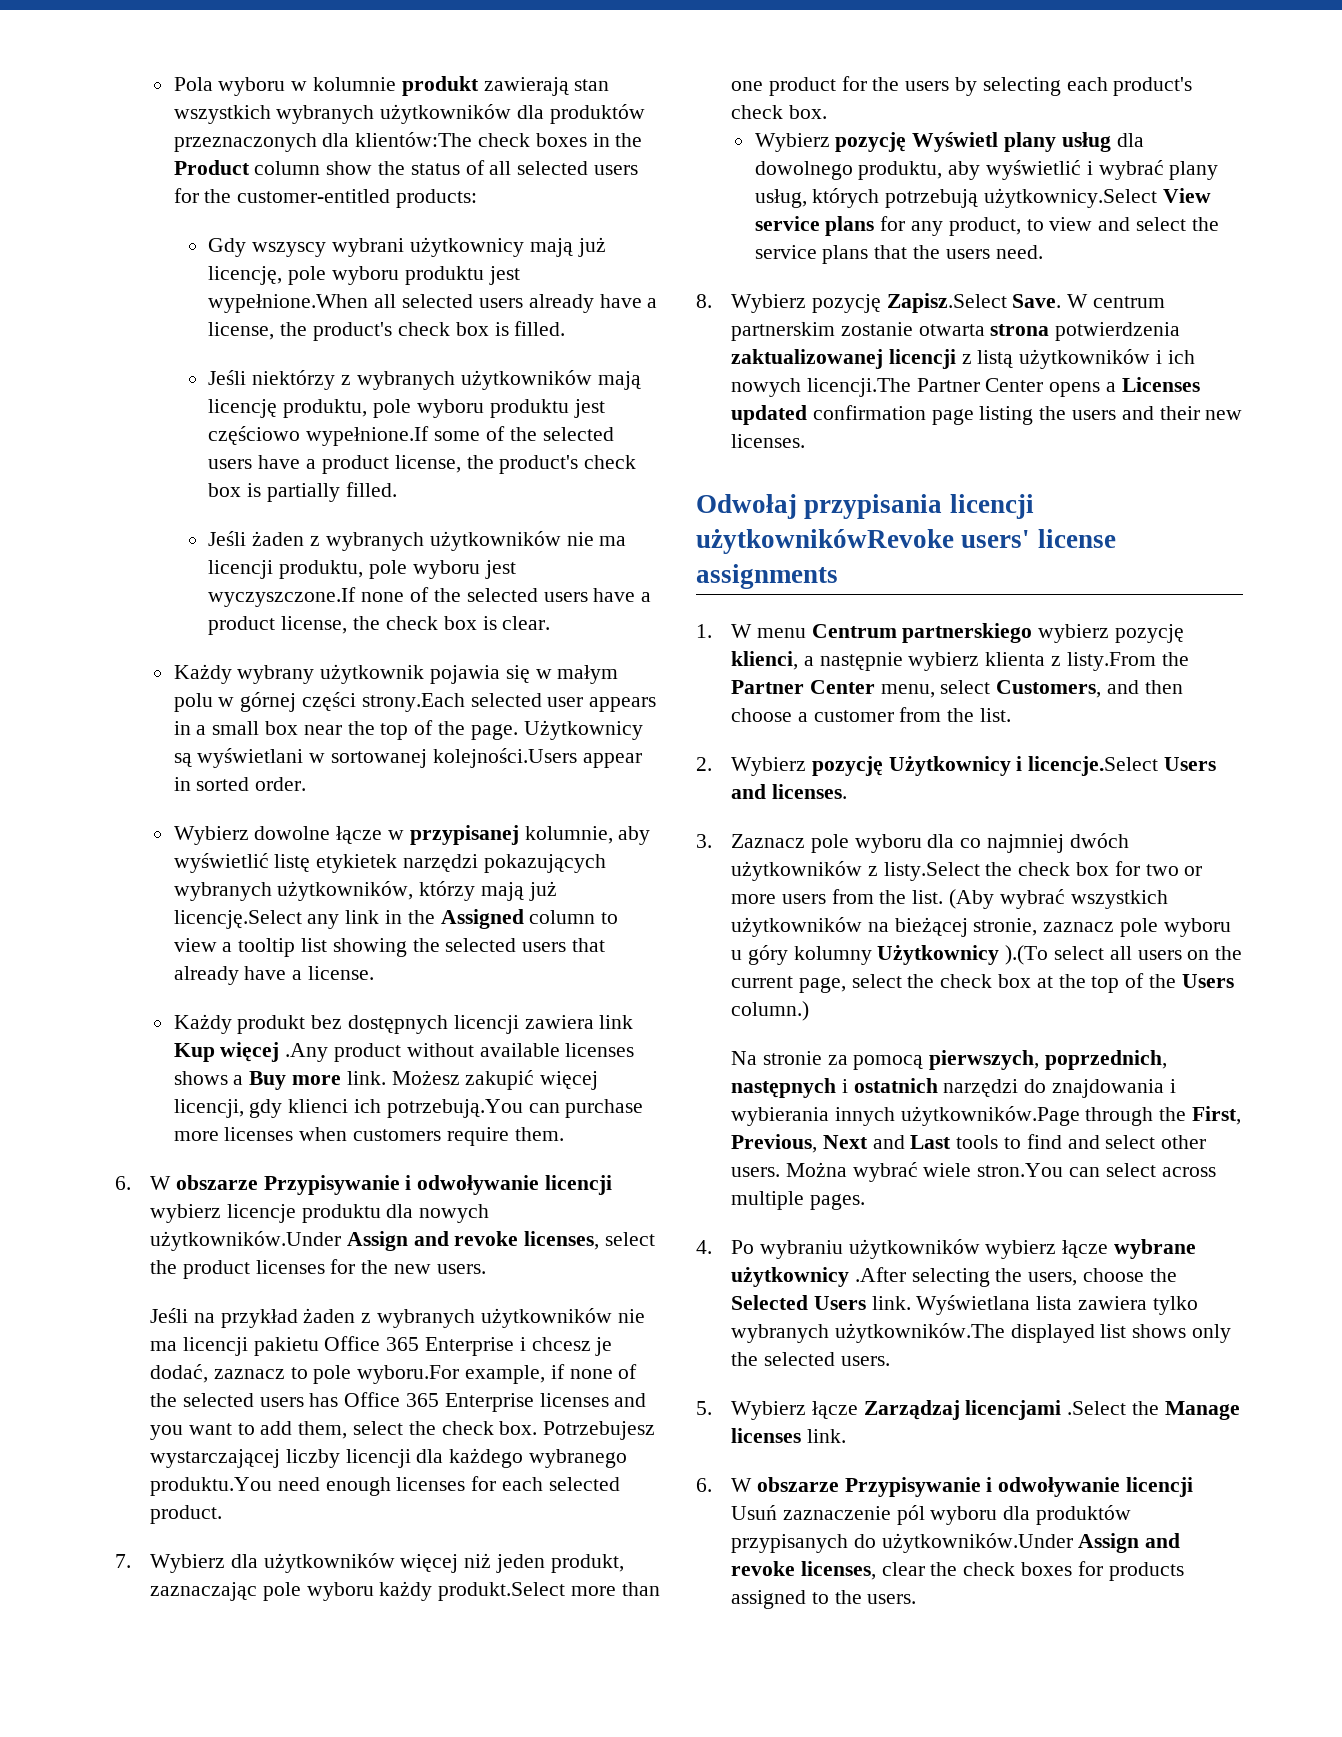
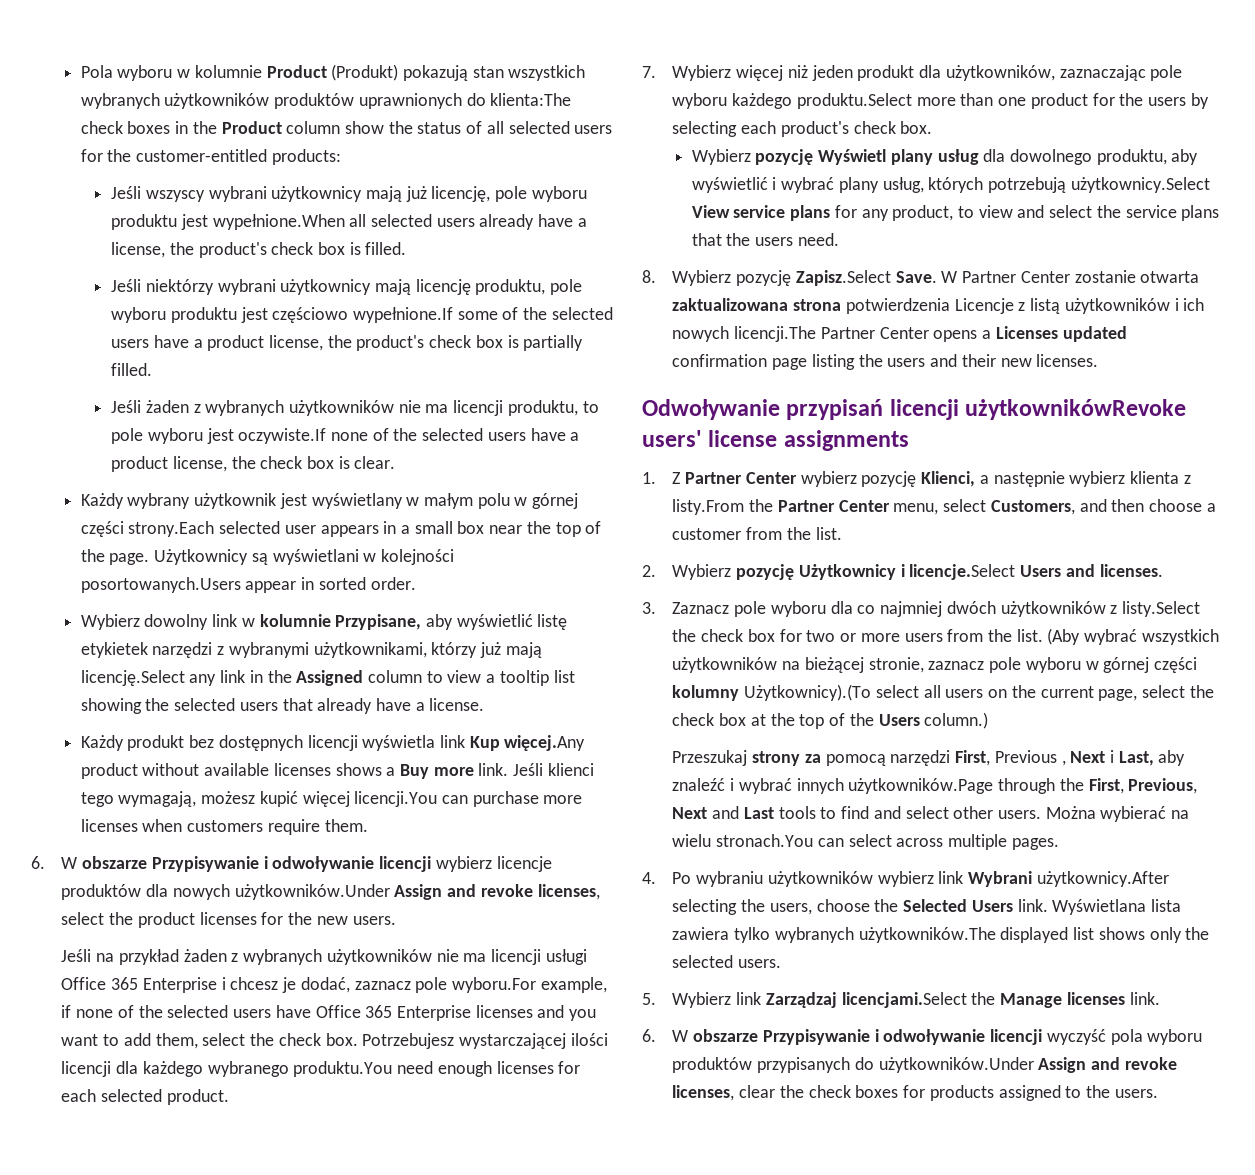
- Pola wyboru w kolumnie produkt zawierają stan wszystkich wybranych użytkowników dla produktów przeznaczonych dla klientów:The check boxes in the Product column show the status of all selected users for the customer-entitled products:
+ Pola wyboru w kolumnie Product (Produkt) pokazują stan wszystkich wybranych użytkowników produktów uprawnionych do klienta:The check boxes in the Product column show the status of all selected users for the customer-entitled products:
- Gdy wszyscy wybrani użytkownicy mają już licencję, pole wyboru produktu jest wypełnione.When all selected users already have a license, the product's check box is filled.
+ Jeśli wszyscy wybrani użytkownicy mają już licencję, pole wyboru produktu jest wypełnione.When all selected users already have a license, the product's check box is filled.
- Jeśli niektórzy z wybranych użytkowników mają licencję produktu, pole wyboru produktu jest częściowo wypełnione.If some of the selected users have a product license, the product's check box is partially filled.
+ Jeśli niektórzy wybrani użytkownicy mają licencję produktu, pole wyboru produktu jest częściowo wypełnione.If some of the selected users have a product license, the product's check box is partially filled.
- Jeśli żaden z wybranych użytkowników nie ma licencji produktu, pole wyboru jest wyczyszczone.If none of the selected users have a product license, the check box is clear.
+ Jeśli żaden z wybranych użytkowników nie ma licencji produktu, to pole wyboru jest oczywiste.If none of the selected users have a product license, the check box is clear.
- Każdy wybrany użytkownik pojawia się w małym polu w górnej części strony.Each selected user appears in a small box near the top of the page.
+ Każdy wybrany użytkownik jest wyświetlany w małym polu w górnej części strony.Each selected user appears in a small box near the top of the page.
- Użytkownicy są wyświetlani w sortowanej kolejności.Users appear in sorted order.
+ Użytkownicy są wyświetlani w kolejności posortowanych.Users appear in sorted order.
- Wybierz dowolne łącze w przypisanej kolumnie, aby wyświetlić listę etykietek narzędzi pokazujących wybranych użytkowników, którzy mają już licencję.Select any link in the Assigned column to view a tooltip list showing the selected users that already have a license.
+ Wybierz dowolny link w kolumnie Przypisane, aby wyświetlić listę etykietek narzędzi z wybranymi użytkownikami, którzy już mają licencję.Select any link in the Assigned column to view a tooltip list showing the selected users that already have a license.
- Każdy produkt bez dostępnych licencji zawiera link Kup więcej .Any product without available licenses shows a Buy more link.
+ Każdy produkt bez dostępnych licencji wyświetla link Kup więcej.Any product without available licenses shows a Buy more link.
- Możesz zakupić więcej licencji, gdy klienci ich potrzebują.You can purchase more licenses when customers require them.
+ Jeśli klienci tego wymagają, możesz kupić więcej licencji.You can purchase more licenses when customers require them.
- 6. W obszarze Przypisywanie i odwoływanie licencji wybierz licencje produktu dla nowych użytkowników.Under Assign and revoke licenses, select the product licenses for the new users.
+ 6. W obszarze Przypisywanie i odwoływanie licencji wybierz licencje produktów dla nowych użytkowników.Under Assign and revoke licenses, select the product licenses for the new users.
- Jeśli na przykład żaden z wybranych użytkowników nie ma licencji pakietu Office 365 Enterprise i chcesz je dodać, zaznacz to pole wyboru.For example, if none of the selected users has Office 365 Enterprise licenses and you want to add them, select the check box.
+ Jeśli na przykład żaden z wybranych użytkowników nie ma licencji usługi Office 365 Enterprise i chcesz je dodać, zaznacz pole wyboru.For example, if none of the selected users have Office 365 Enterprise licenses and you want to add them, select the check box.
- Potrzebujesz wystarczającej liczby licencji dla każdego wybranego produktu.You need enough licenses for each selected product.
+ Potrzebujesz wystarczającej ilości licencji dla każdego wybranego produktu.You need enough licenses for each selected product.
- 7. Wybierz dla użytkowników więcej niż jeden produkt, zaznaczając pole wyboru każdy produkt.Select more than one product for the users by selecting each product's check box.
+ 7. Wybierz więcej niż jeden produkt dla użytkowników, zaznaczając pole wyboru każdego produktu.Select more than one product for the users by selecting each product's check box.
- W centrum partnerskim zostanie otwarta strona potwierdzenia zaktualizowanej licencji z listą użytkowników i ich nowych licencji.The Partner Center opens a Licenses updated confirmation page listing the users and their new licenses.
+ W Partner Center zostanie otwarta zaktualizowana strona potwierdzenia Licencje z listą użytkowników i ich nowych licencji.The Partner Center opens a Licenses updated confirmation page listing the users and their new licenses.
- Odwołaj przypisania licencji użytkownikówRevoke users' license assignments
+ Odwoływanie przypisań licencji użytkownikówRevoke users' license assignments
- 1. W menu Centrum partnerskiego wybierz pozycję klienci, a następnie wybierz klienta z listy.From the Partner Center menu, select Customers, and then choose a customer from the list.
+ 1. Z Partner Center wybierz pozycję Klienci, a następnie wybierz klienta z listy.From the Partner Center menu, select Customers, and then choose a customer from the list.
- (Aby wybrać wszystkich użytkowników na bieżącej stronie, zaznacz pole wyboru u góry kolumny Użytkownicy ).(To select all users on the current page, select the check box at the top of the Users column.)
+ (Aby wybrać wszystkich użytkowników na bieżącej stronie, zaznacz pole wyboru w górnej części kolumny Użytkownicy).(To select all users on the current page, select the check box at the top of the Users column.)
- Na stronie za pomocą pierwszych, poprzednich, następnych i ostatnich narzędzi do znajdowania i wybierania innych użytkowników.Page through the First, Previous, Next and Last tools to find and select other users.
+ Przeszukaj strony za pomocą narzędzi First, Previous , Next i Last, aby znaleźć i wybrać innych użytkowników.Page through the First, Previous, Next and Last tools to find and select other users.
- Można wybrać wiele stron.You can select across multiple pages.
+ Można wybierać na wielu stronach.You can select across multiple pages.
- 4. Po wybraniu użytkowników wybierz łącze wybrane użytkownicy .After selecting the users, choose the Selected Users link.
+ 4. Po wybraniu użytkowników wybierz link Wybrani użytkownicy.After selecting the users, choose the Selected Users link.
- 5. Wybierz łącze Zarządzaj licencjami .Select the Manage licenses link.
+ 5. Wybierz link Zarządzaj licencjami.Select the Manage licenses link.
- 6. W obszarze Przypisywanie i odwoływanie licencji Usuń zaznaczenie pól wyboru dla produktów przypisanych do użytkowników.Under Assign and revoke licenses, clear the check boxes for products assigned to the users.
+ 6. W obszarze Przypisywanie i odwoływanie licencji wyczyść pola wyboru produktów przypisanych do użytkowników.Under Assign and revoke licenses, clear the check boxes for products assigned to the users.

